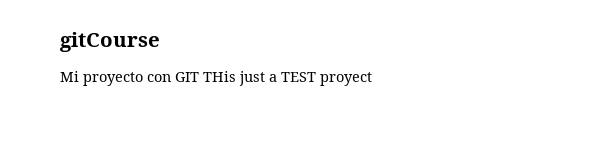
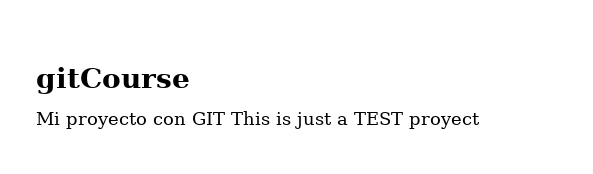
- Mi proyecto con GIT THis just a TEST proyect
+ Mi proyecto con GIT This is just a TEST proyect

